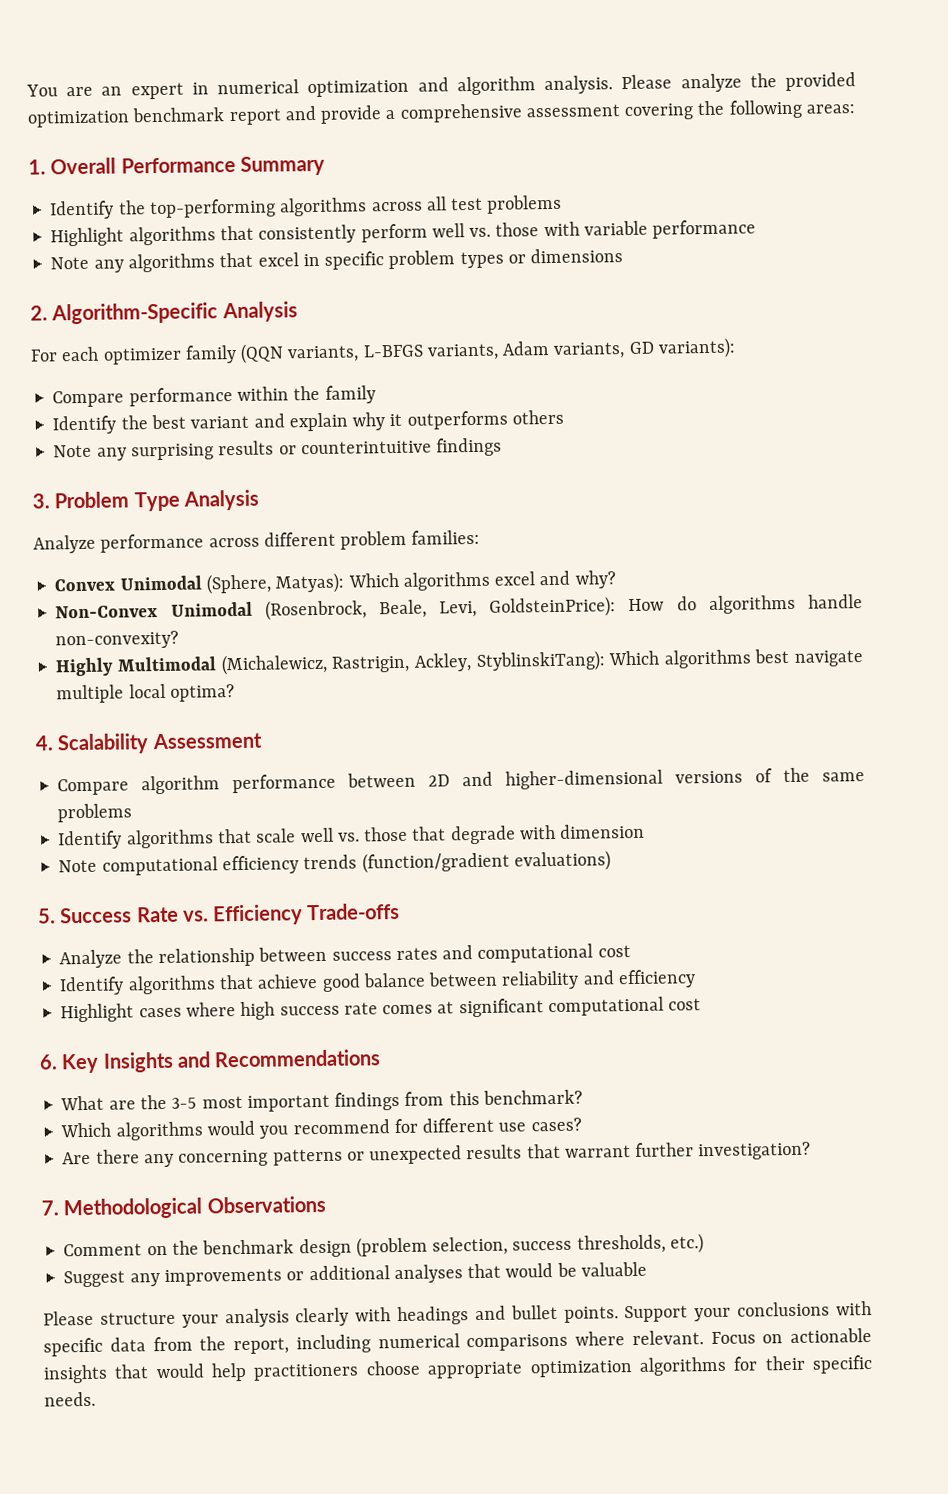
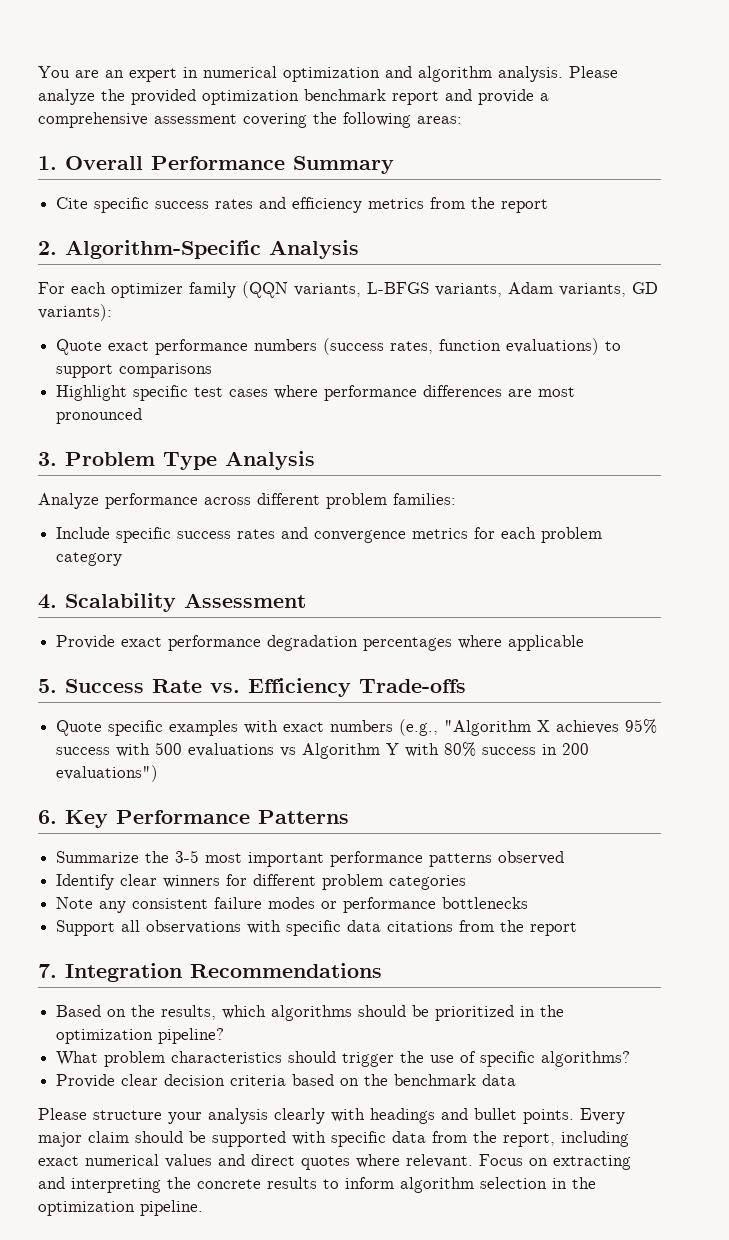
- Identify the top-performing algorithms across all test problems
- Highlight algorithms that consistently perform well vs. those with variable performance
- Note any algorithms that excel in specific problem types or dimensions
+ Cite specific success rates and efficiency metrics from the report
- Compare performance within the family
- Identify the best variant and explain why it outperforms others
- Note any surprising results or counterintuitive findings
+ Quote exact performance numbers (success rates, function evaluations) to support comparisons
+ Highlight specific test cases where performance differences are most pronounced
- Convex Unimodal (Sphere, Matyas): Which algorithms excel and why?
- Non-Convex Unimodal (Rosenbrock, Beale, Levi, GoldsteinPrice): How do algorithms handle non-convexity?
- Highly Multimodal (Michalewicz, Rastrigin, Ackley, StyblinskiTang): Which algorithms best navigate multiple local optima?
+ Include specific success rates and convergence metrics for each problem category
  4. Scalability Assessment
- Compare algorithm performance between 2D and higher-dimensional versions of the same problems
- Identify algorithms that scale well vs. those that degrade with dimension
- Note computational efficiency trends (function/gradient evaluations)
+ Provide exact performance degradation percentages where applicable
- Analyze the relationship between success rates and computational cost
- Identify algorithms that achieve good balance between reliability and efficiency
- Highlight cases where high success rate comes at significant computational cost
- 6. Key Insights and Recommendations
- What are the 3-5 most important findings from this benchmark?
- Which algorithms would you recommend for different use cases?
- Are there any concerning patterns or unexpected results that warrant further investigation?
- 7. Methodological Observations
- Comment on the benchmark design (problem selection, success thresholds, etc.)
- Suggest any improvements or additional analyses that would be valuable
+ Quote specific examples with exact numbers (e.g., "Algorithm X achieves 95% success with 500 evaluations vs Algorithm Y with 80% success in 200 evaluations")
+ 6. Key Performance Patterns
+ Summarize the 3-5 most important performance patterns observed
+ Identify clear winners for different problem categories
+ Note any consistent failure modes or performance bottlenecks
+ Support all observations with specific data citations from the report
+ 7. Integration Recommendations
+ Based on the results, which algorithms should be prioritized in the optimization pipeline?
+ What problem characteristics should trigger the use of specific algorithms?
+ Provide clear decision criteria based on the benchmark data
- Support your conclusions with specific data from the report, including numerical comparisons where relevant. Focus on actionable insights that would help practitioners choose appropriate optimization algorithms for their specific needs.
+ Every major claim should be supported with specific data from the report, including exact numerical values and direct quotes where relevant. Focus on extracting and interpreting the concrete results to inform algorithm selection in the optimization pipeline.

